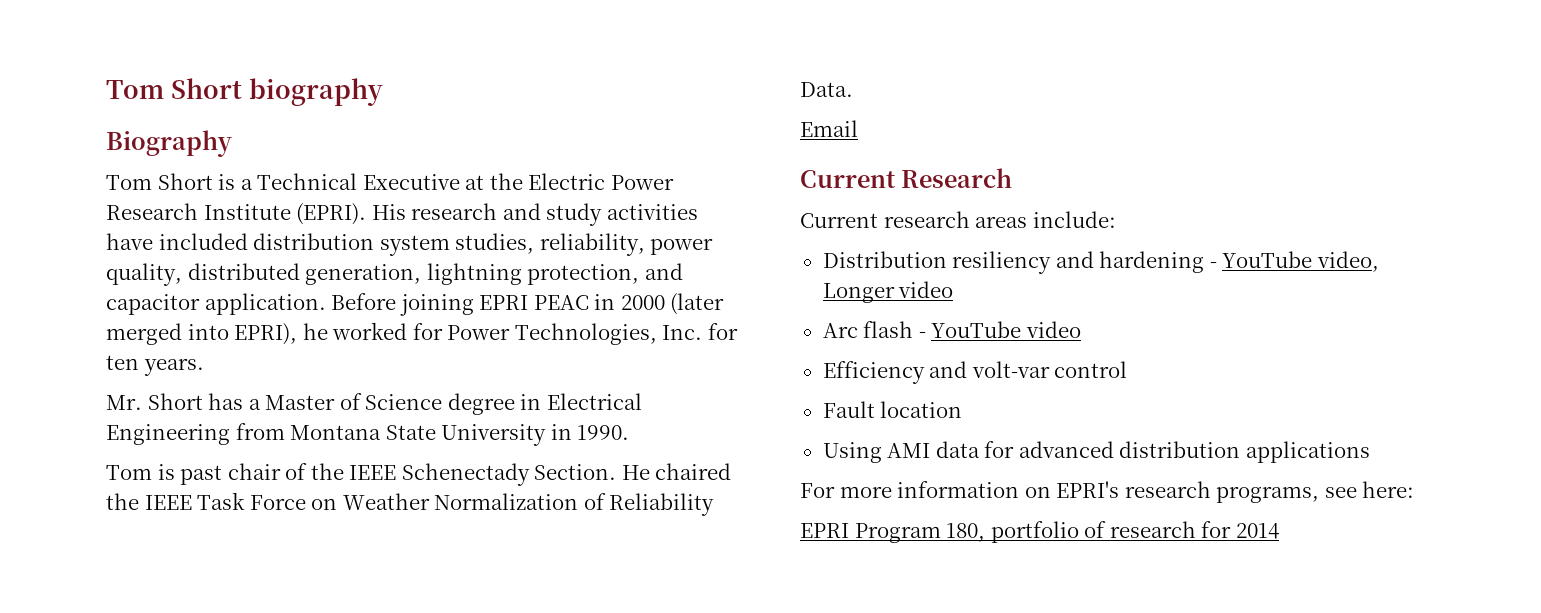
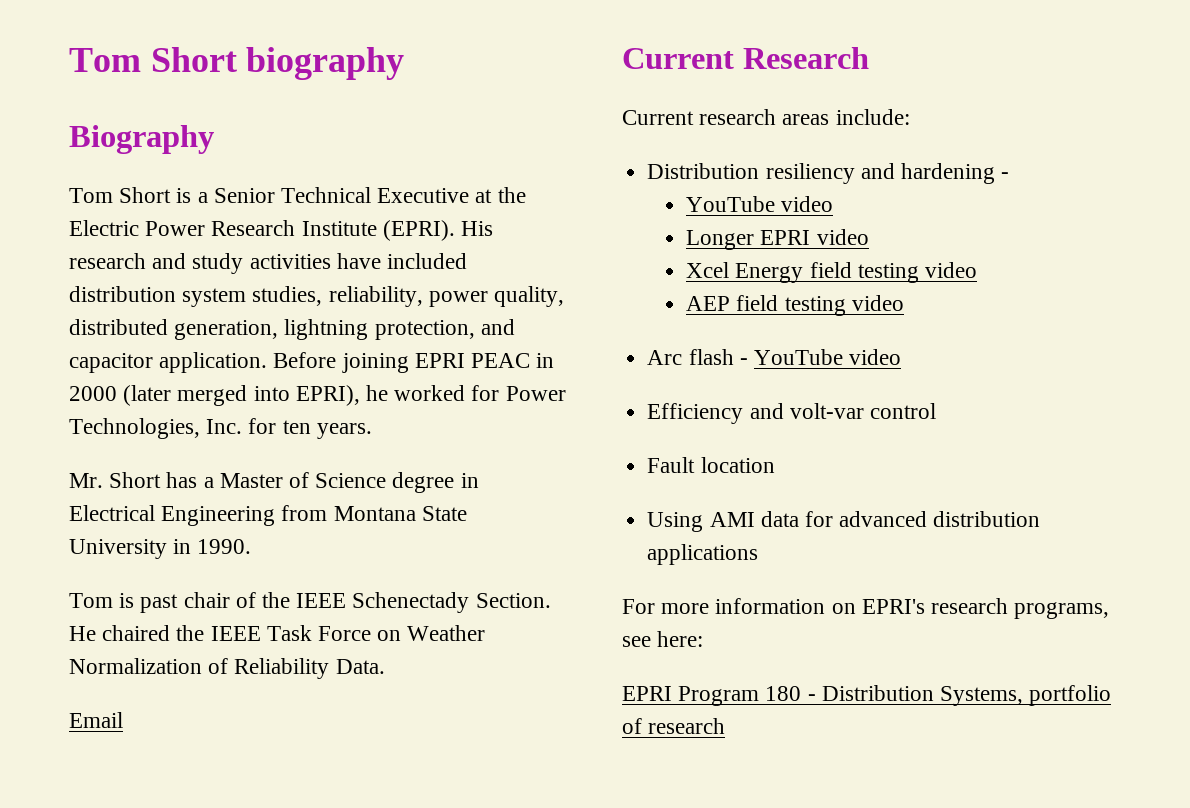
- Tom Short is a Technical Executive at the Electric Power Research Institute (EPRI).
+ Tom Short is a Senior Technical Executive at the Electric Power Research Institute (EPRI).
- Distribution resiliency and hardening - YouTube video, Longer video
+ Distribution resiliency and hardening -
+ YouTube video
+ Longer EPRI video
+ Xcel Energy field testing video
+ AEP field testing video
- EPRI Program 180, portfolio of research for 2014
+ EPRI Program 180 - Distribution Systems, portfolio of research

